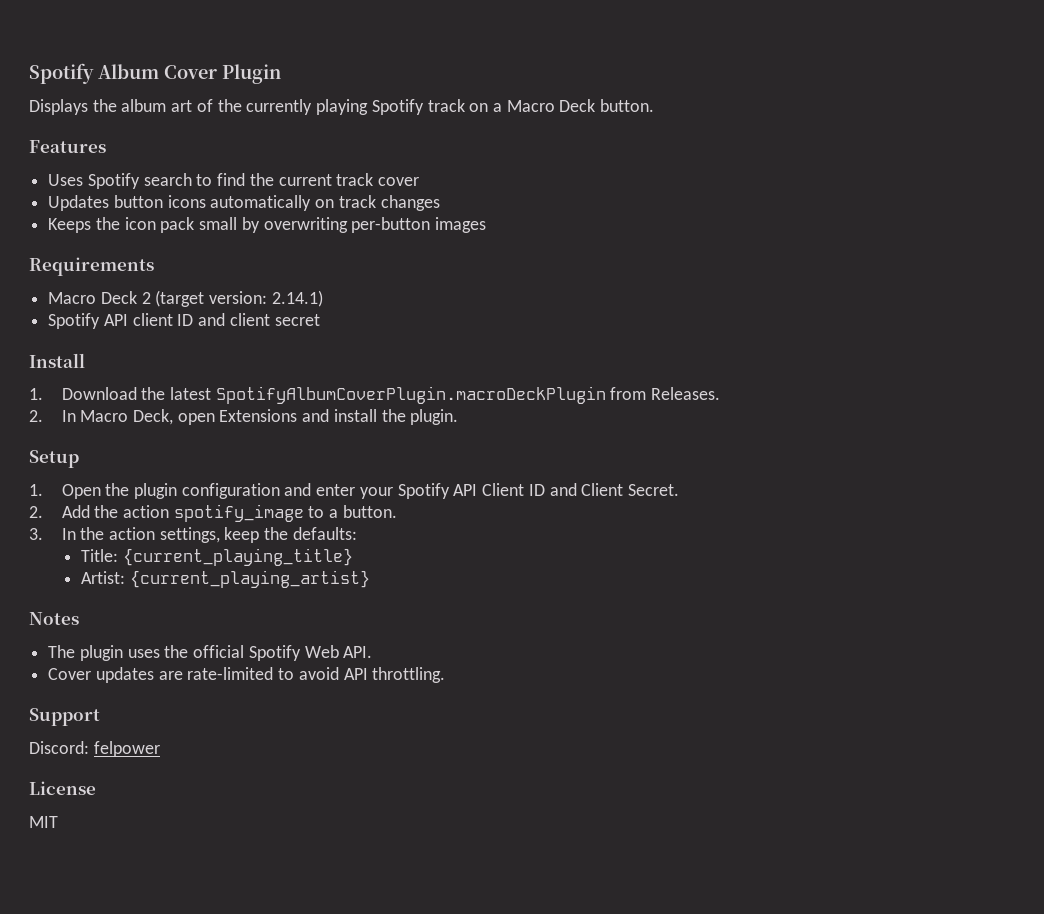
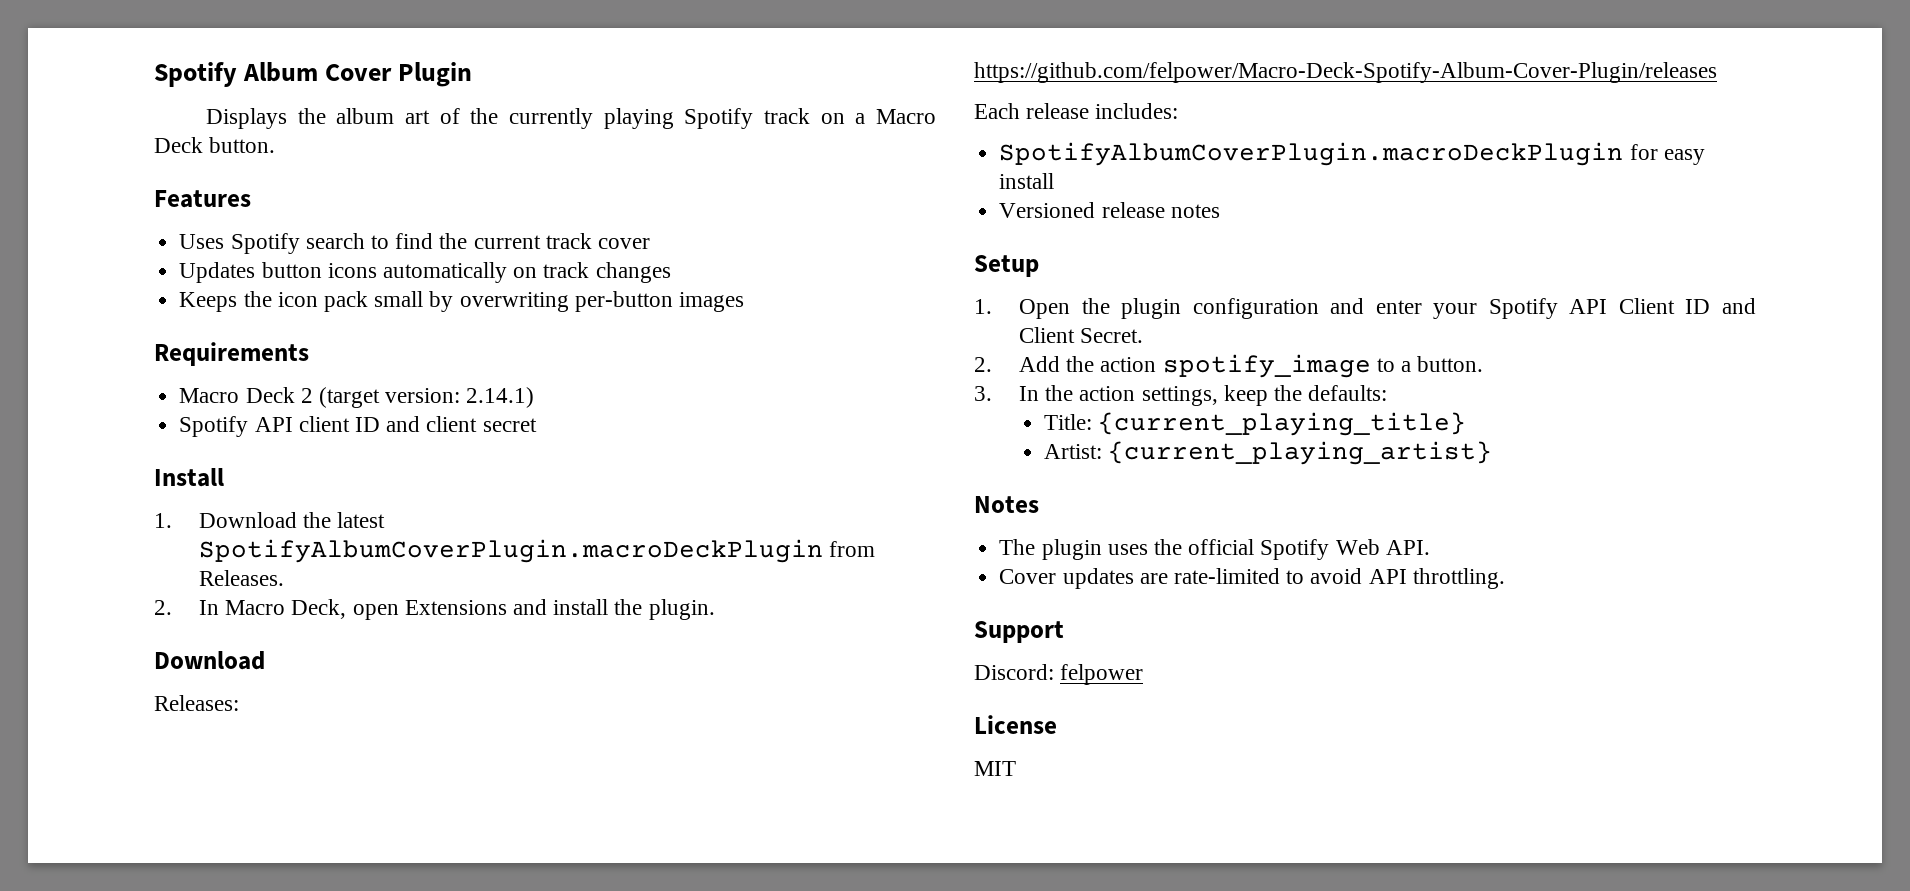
  2. In Macro Deck, open Extensions and install the plugin.
+ Download
+ Releases: https://github.com/felpower/Macro-Deck-Spotify-Album-Cover-Plugin/releases
+ Each release includes:
+ SpotifyAlbumCoverPlugin.macroDeckPlugin for easy install
+ Versioned release notes

